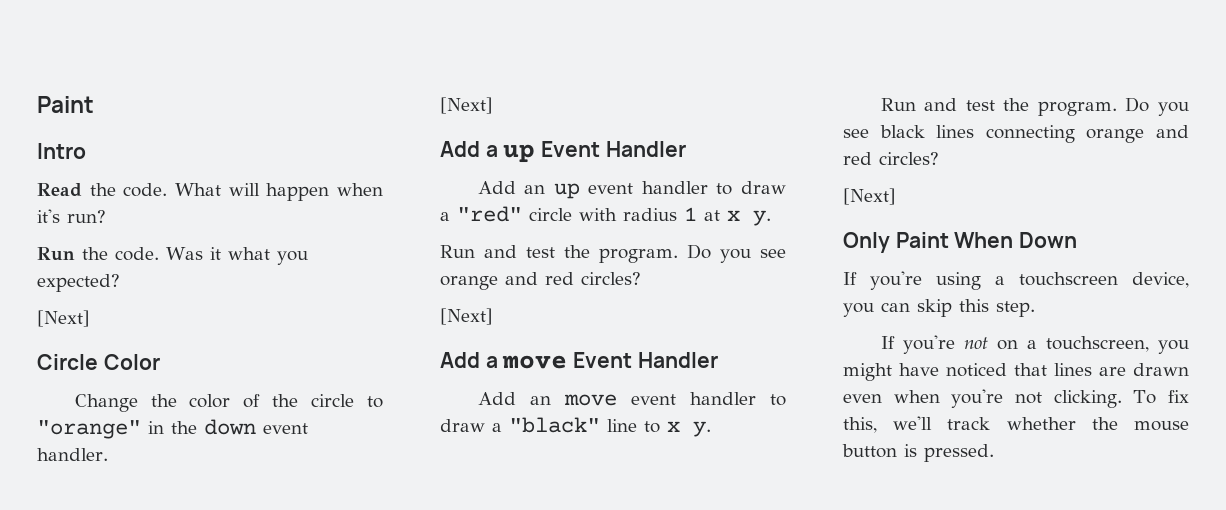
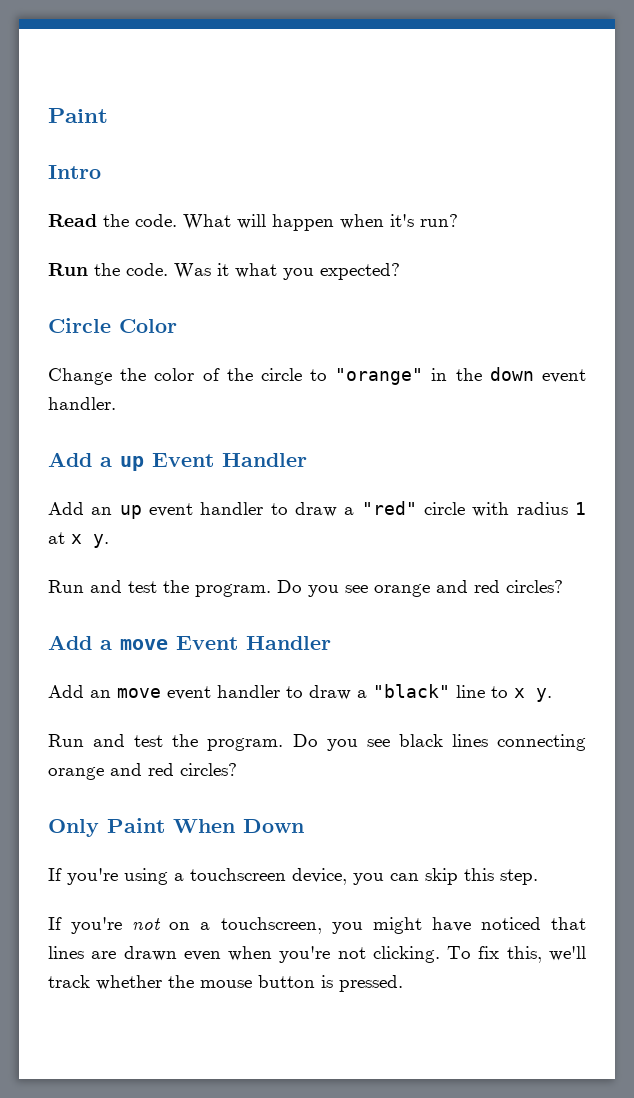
  Was it what you expected?
- [Next]
  Change the color of the circle to "orange" in the down event handler.
- [Next]
  Do you see orange and red circles?
- [Next]
  Do you see black lines connecting orange and red circles?
- [Next]

